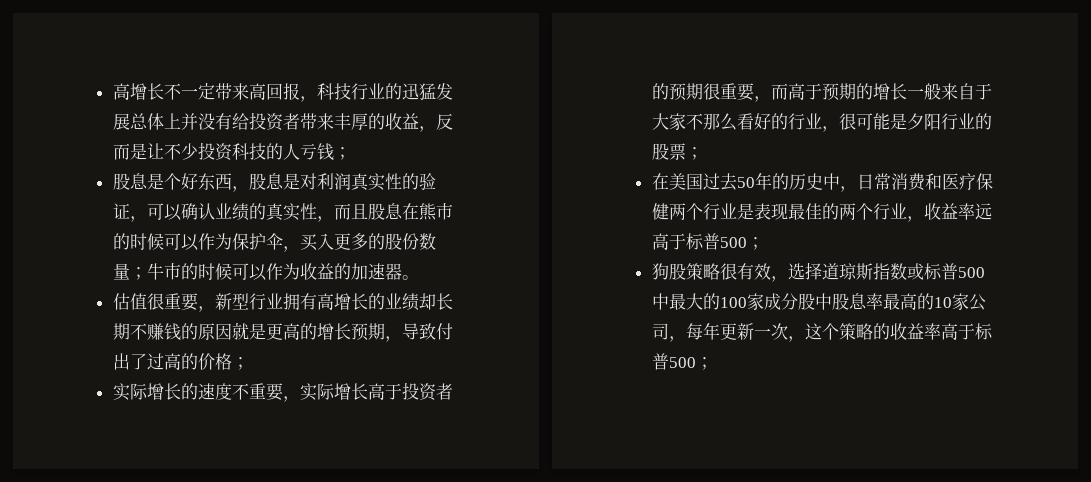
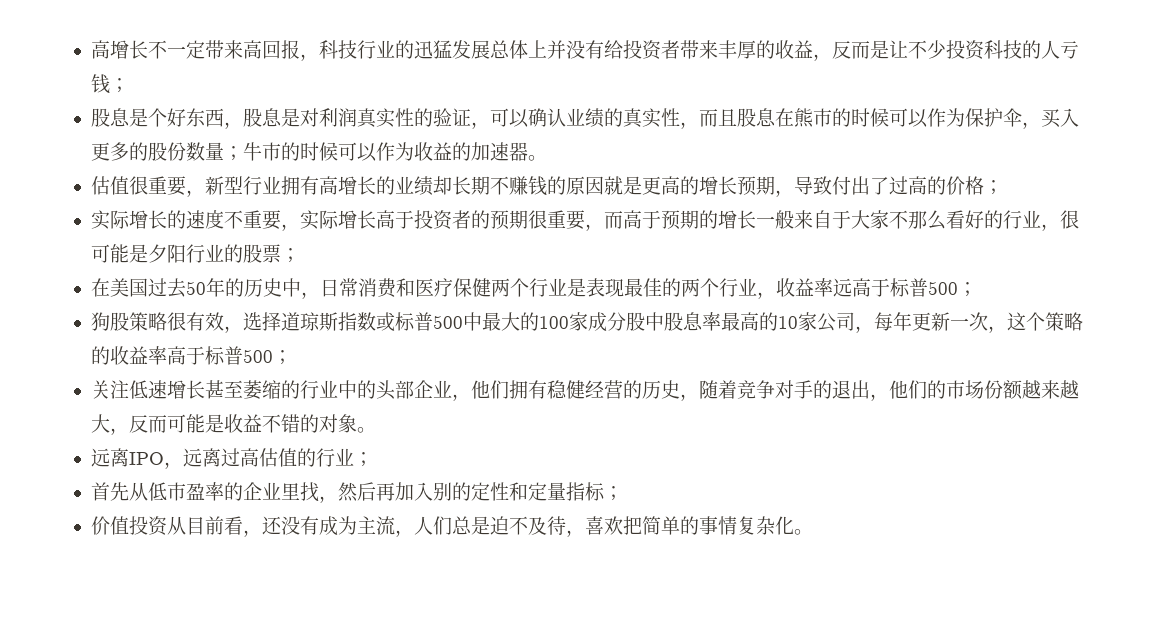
+ 关注低速增长甚至萎缩的行业中的头部企业，他们拥有稳健经营的历史，随着竞争对手的退出，他们的市场份额越来越大，反而可能是收益不错的对象。
+ 远离IPO，远离过高估值的行业；
+ 首先从低市盈率的企业里找，然后再加入别的定性和定量指标；
+ 价值投资从目前看，还没有成为主流，人们总是迫不及待，喜欢把简单的事情复杂化。

